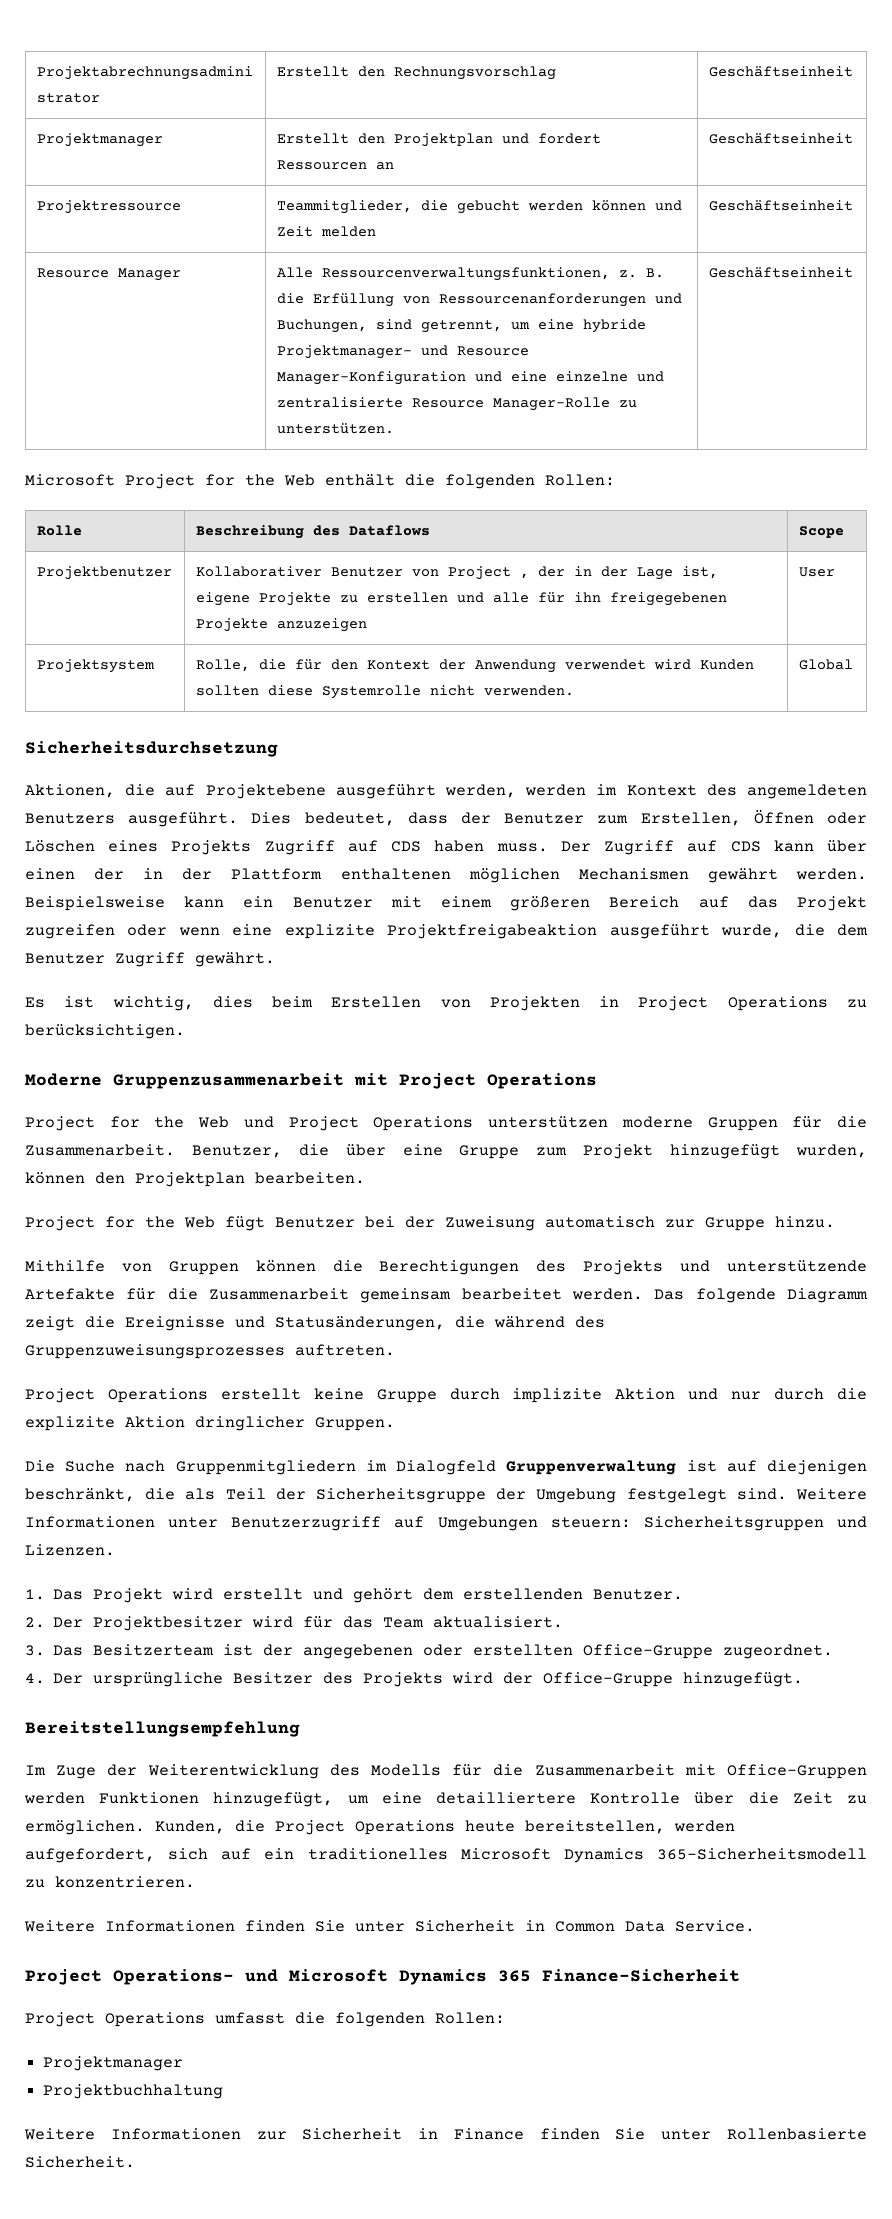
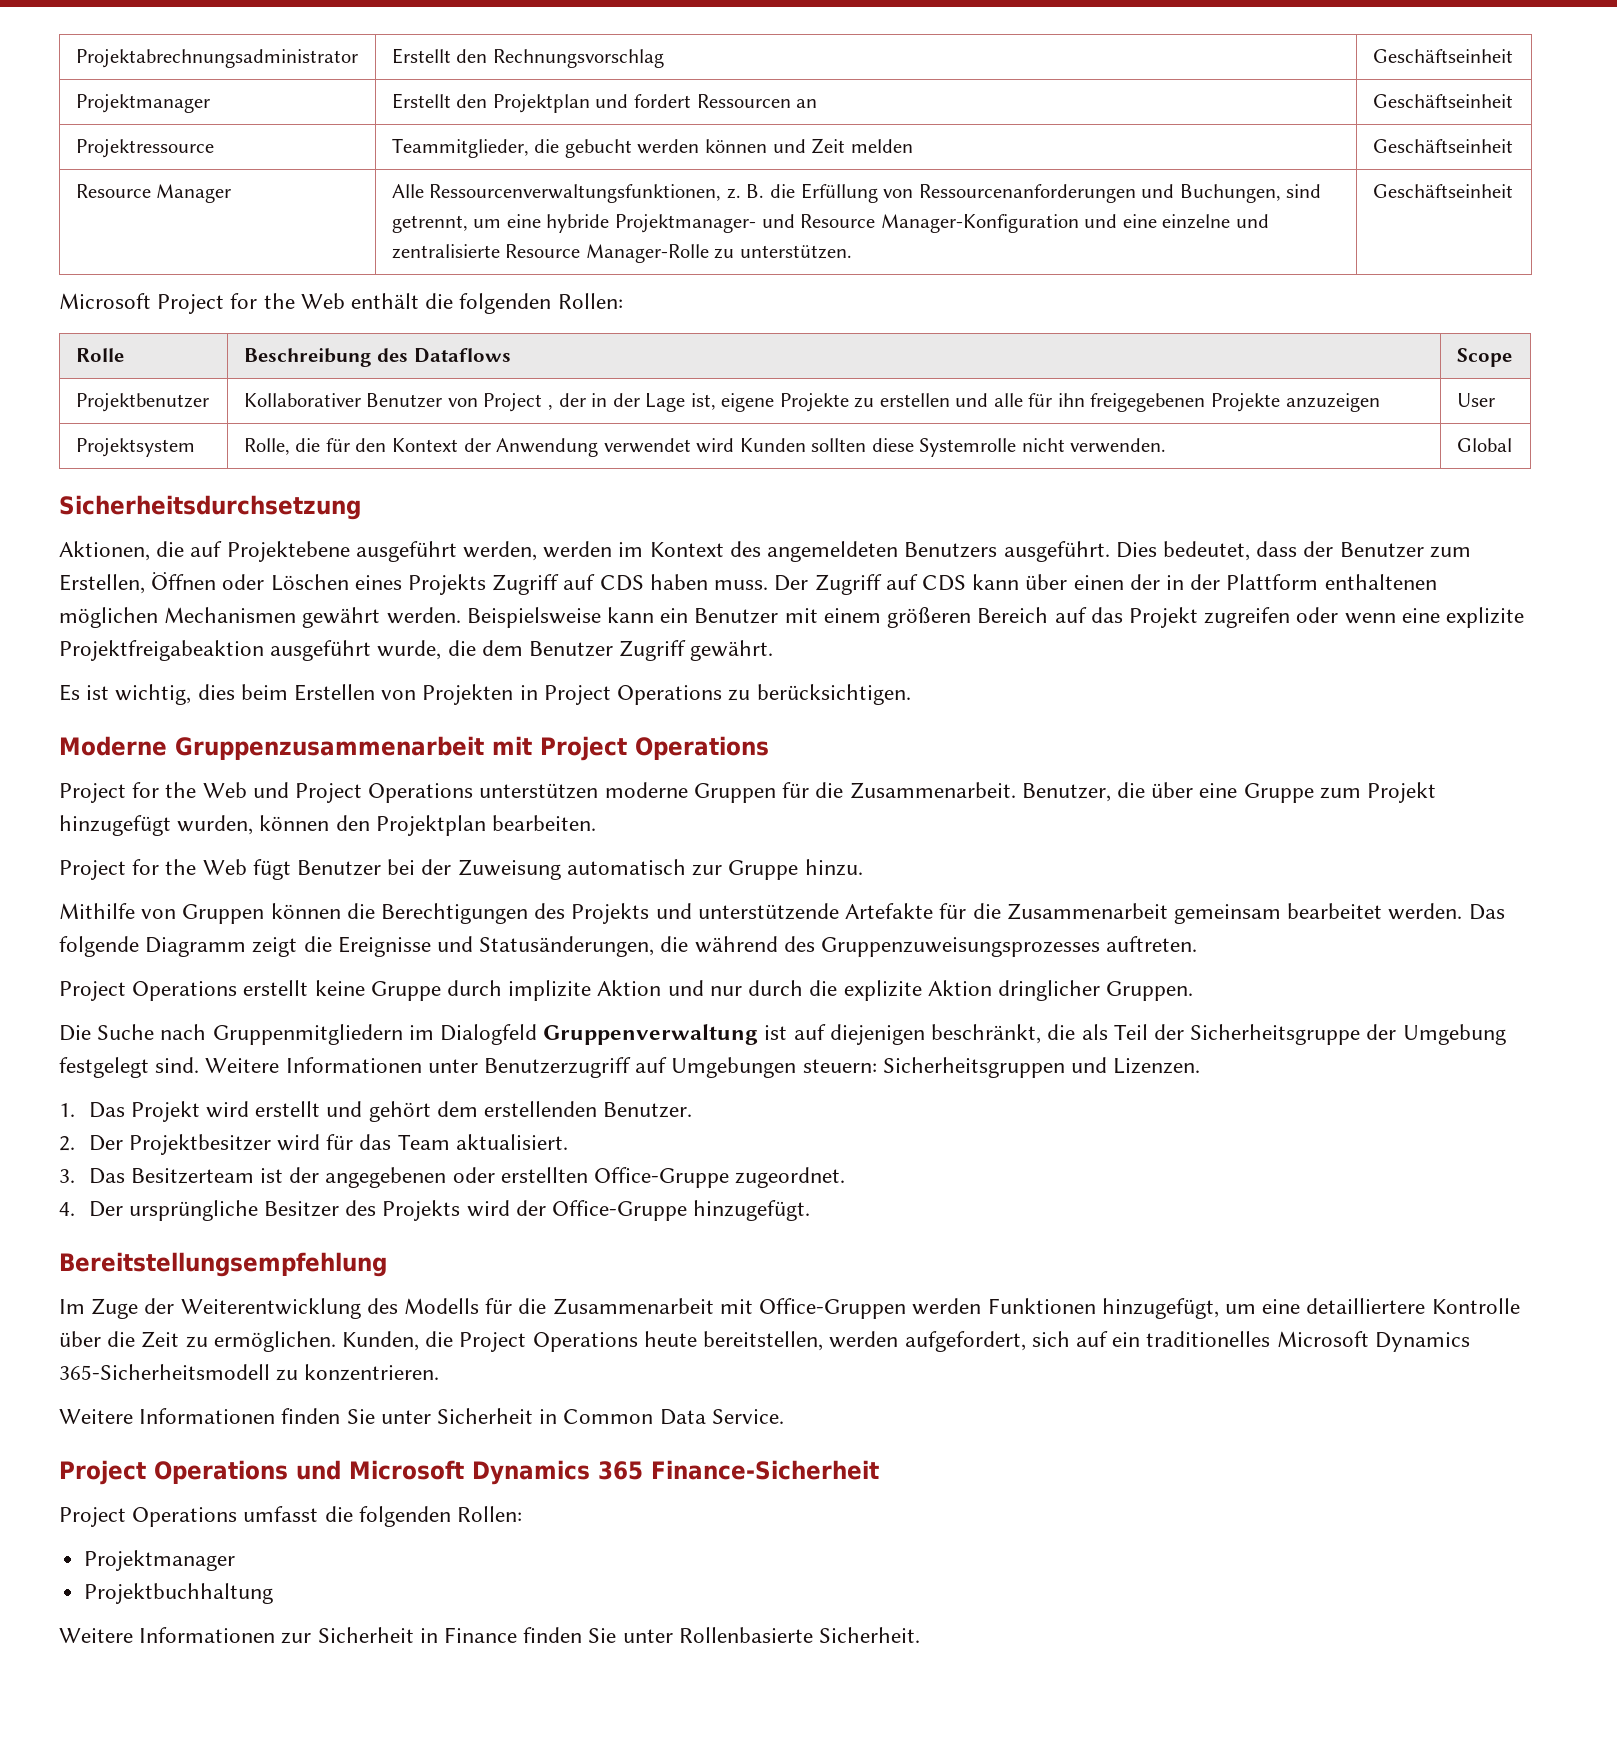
- Project Operations- und Microsoft Dynamics 365 Finance-Sicherheit
+ Project Operations und Microsoft Dynamics 365 Finance-Sicherheit

